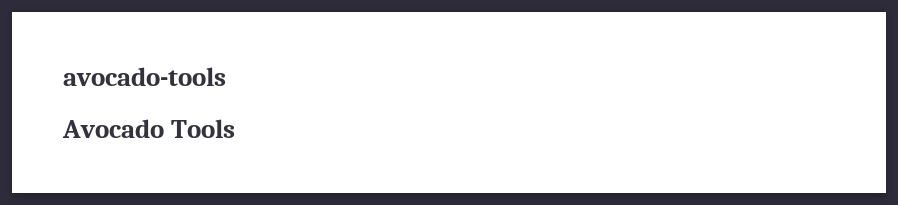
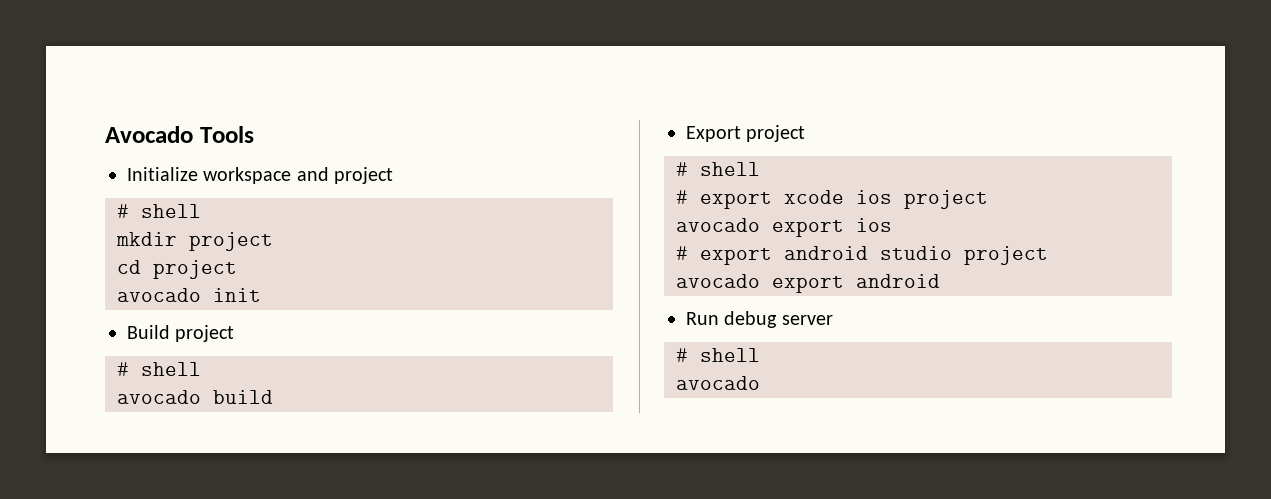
- avocado-tools
+ Initialize workspace and project
+ # shell
+ mkdir project
+ cd project
+ avocado init
+ Build project
+ # shell
+ avocado build
+ Export project
+ # shell
+ # export xcode ios project
+ avocado export ios
+ # export android studio project
+ avocado export android
+ Run debug server
+ # shell
+ avocado

